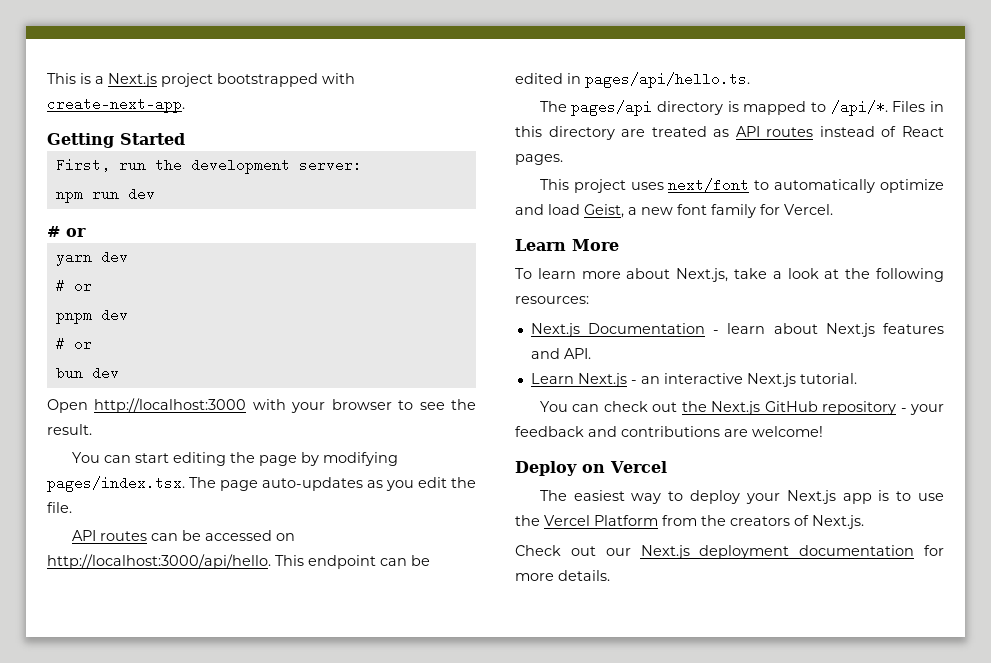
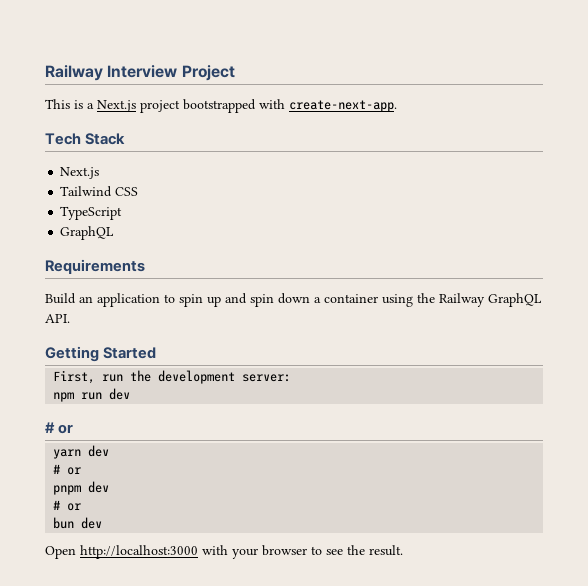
+ Railway Interview Project
+ Tech Stack
+ Next.js
+ Tailwind CSS
+ TypeScript
+ GraphQL
+ Requirements
+ Build an application to spin up and spin down a container using the Railway GraphQL API.
- You can start editing the page by modifying pages/index.tsx. The page auto-updates as you edit the file.
- API routes can be accessed on http://localhost:3000/api/hello. This endpoint can be edited in pages/api/hello.ts.
- The pages/api directory is mapped to /api/*. Files in this directory are treated as API routes instead of React pages.
- This project uses next/font to automatically optimize and load Geist, a new font family for Vercel.
- Learn More
- To learn more about Next.js, take a look at the following resources:
- Next.js Documentation - learn about Next.js features and API.
- Learn Next.js - an interactive Next.js tutorial.
- You can check out the Next.js GitHub repository - your feedback and contributions are welcome!
- Deploy on Vercel
- The easiest way to deploy your Next.js app is to use the Vercel Platform from the creators of Next.js.
- Check out our Next.js deployment documentation for more details.

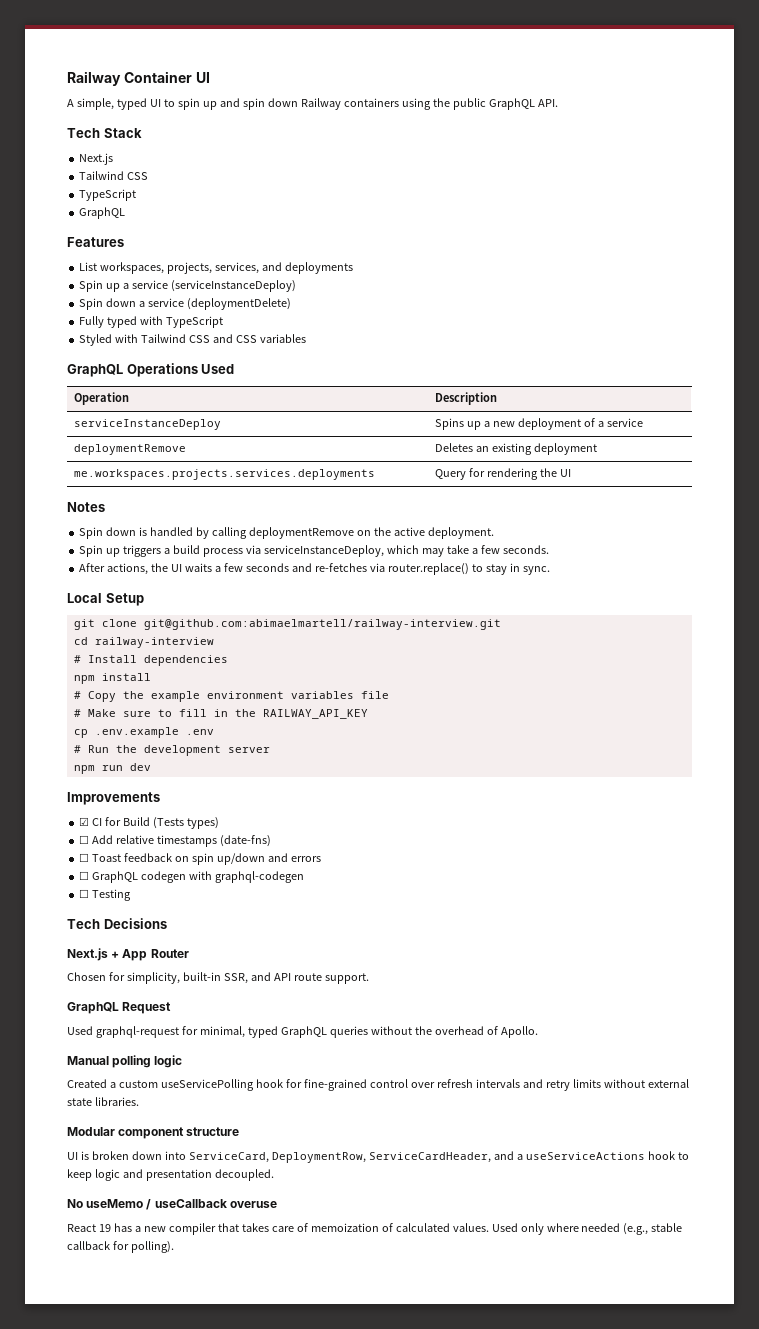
- Railway Interview Project
- This is a Next.js project bootstrapped with create-next-app.
+ Railway Container UI
+ A simple, typed UI to spin up and spin down Railway containers using the public GraphQL API.
- Requirements
- Build an application to spin up and spin down a container using the Railway GraphQL API.
- Getting Started
- First, run the development server:
+ Features
+ List workspaces, projects, services, and deployments
+ Spin up a service (serviceInstanceDeploy)
+ Spin down a service (deploymentDelete)
+ Fully typed with TypeScript
+ Styled with Tailwind CSS and CSS variables
+ GraphQL Operations Used
+ Operation | Description
+ serviceInstanceDeploy | Spins up a new deployment of a service
+ deploymentRemove | Deletes an existing deployment
+ me.workspaces.projects.services.deployments | Query for rendering the UI
+ Notes
+ Spin down is handled by calling deploymentRemove on the active deployment.
+ Spin up triggers a build process via serviceInstanceDeploy, which may take a few seconds.
+ After actions, the UI waits a few seconds and re-fetches via router.replace() to stay in sync.
+ Local Setup
+ git clone git@github.com:abimaelmartell/railway-interview.git
+ cd railway-interview
+ # Install dependencies
+ npm install
+ # Copy the example environment variables file
+ # Make sure to fill in the RAILWAY_API_KEY
+ cp .env.example .env
+ # Run the development server
  npm run dev
- # or
- yarn dev
- # or
- pnpm dev
- # or
- bun dev
- Open http://localhost:3000 with your browser to see the result.
+ Improvements
+ ☑ CI for Build (Tests types)
+ ☐ Add relative timestamps (date-fns)
+ ☐ Toast feedback on spin up/down and errors
+ ☐ GraphQL codegen with graphql-codegen
+ ☐ Testing
+ Tech Decisions
+ Next.js + App Router
+ Chosen for simplicity, built-in SSR, and API route support.
+ GraphQL Request
+ Used graphql-request for minimal, typed GraphQL queries without the overhead of Apollo.
+ Manual polling logic
+ Created a custom useServicePolling hook for fine-grained control over refresh intervals and retry limits without external state libraries.
+ Modular component structure
+ UI is broken down into ServiceCard, DeploymentRow, ServiceCardHeader, and a useServiceActions hook to keep logic and presentation decoupled.
+ No useMemo / useCallback overuse
+ React 19 has a new compiler that takes care of memoization of calculated values. Used only where needed (e.g., stable callback for polling).

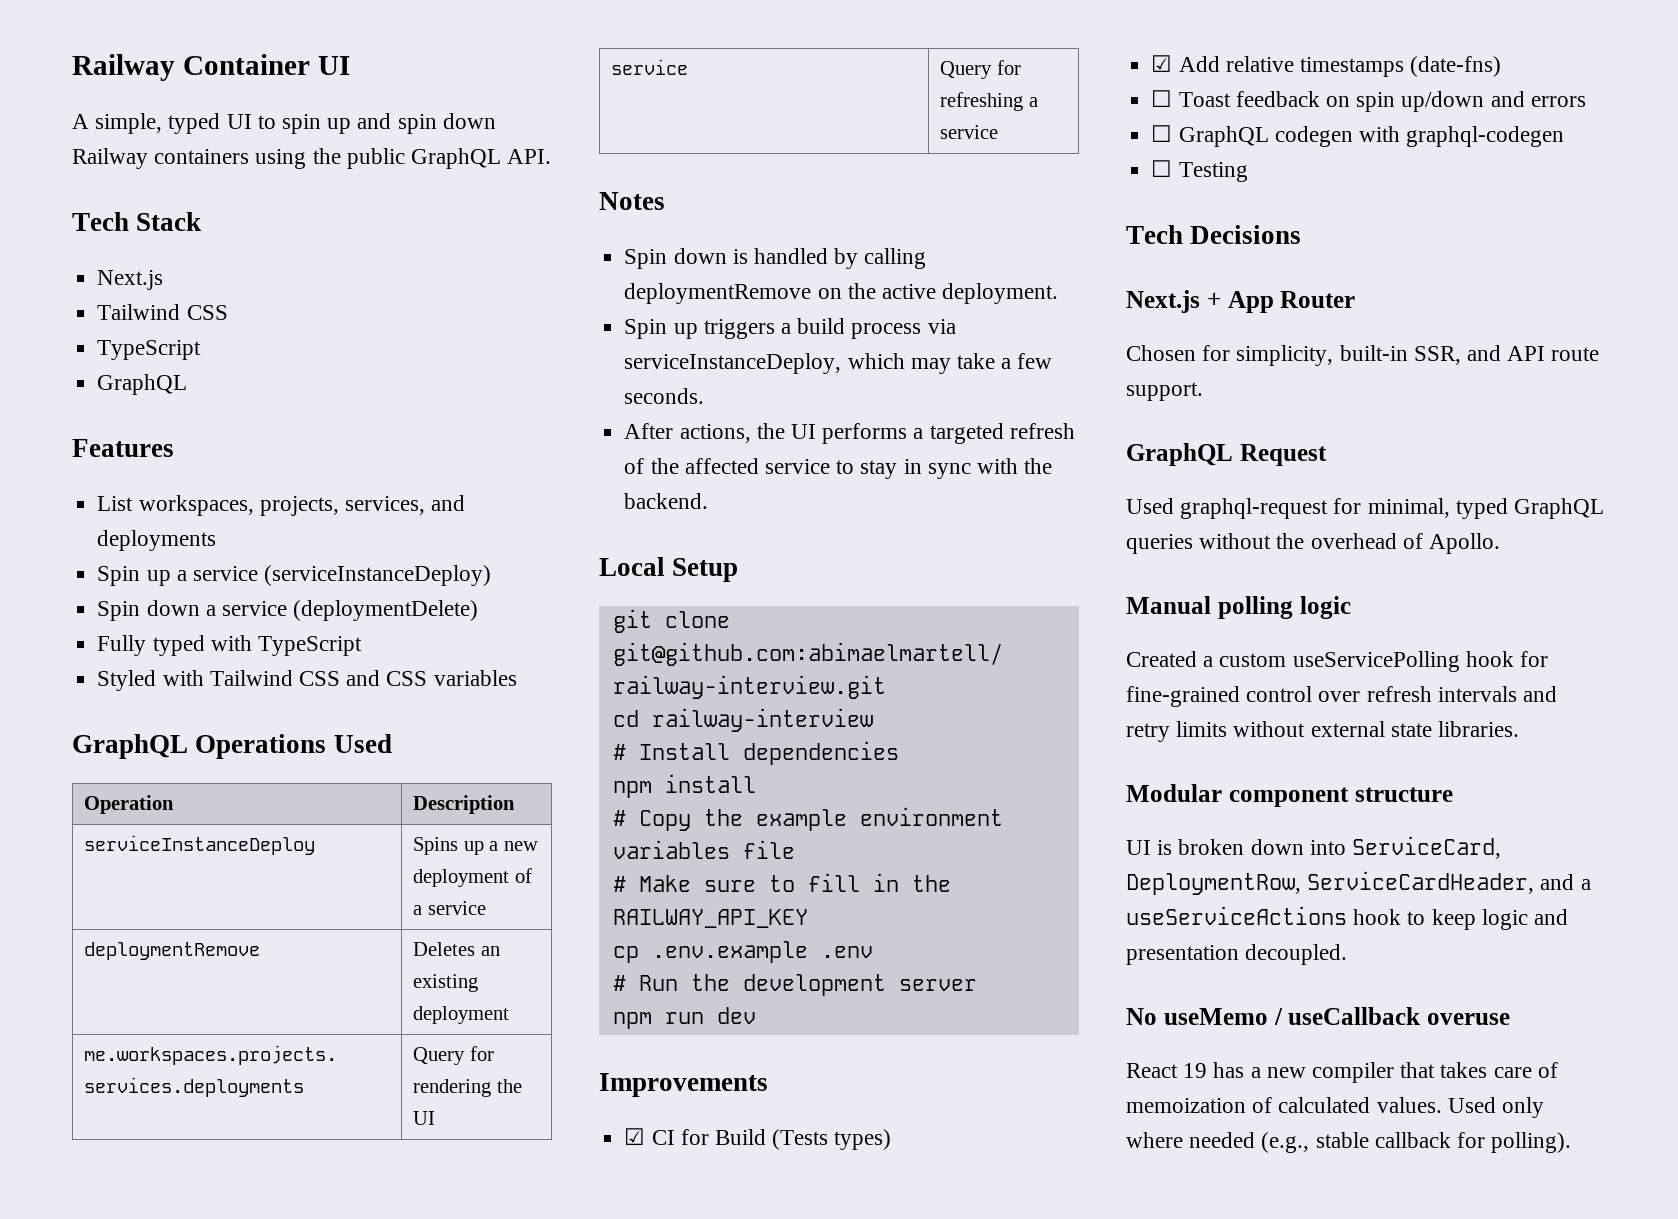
+ service | Query for refreshing a service
- After actions, the UI waits a few seconds and re-fetches via router.replace() to stay in sync.
+ After actions, the UI performs a targeted refresh of the affected service to stay in sync with the backend.
- ☐ Add relative timestamps (date-fns)
+ ☑ Add relative timestamps (date-fns)

